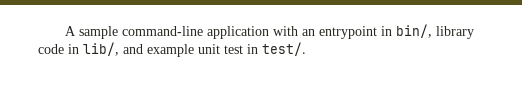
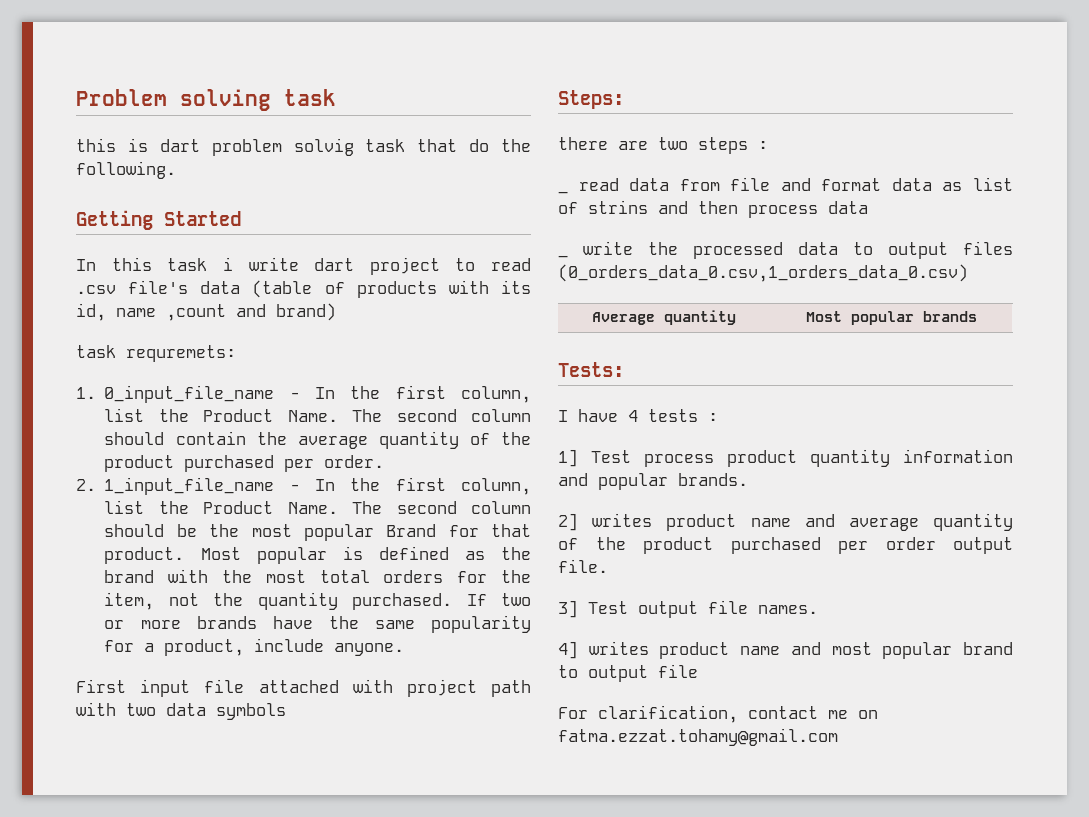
- A sample command-line application with an entrypoint in bin/, library code in lib/, and example unit test in test/.
+ Problem solving task
+ this is dart problem solvig task that do the following.
+ Getting Started
+ In this task i write dart project to read .csv file's data (table of products with its id, name ,count and brand)
+ task requremets:
+ 1. 0_input_file_name - In the first column, list the Product Name. The second column should contain the average quantity of the product purchased per order.
+ 2. 1_input_file_name - In the first column, list the Product Name. The second column should be the most popular Brand for that product. Most popular is defined as the brand with the most total orders for the item, not the quantity purchased. If two or more brands have the same popularity for a product, include anyone.
+ First input file attached with project path with two data symbols
+ Steps:
+ there are two steps :
+ _ read data from file and format data as list of strins and then process data
+ _ write the processed data to output files (0_orders_data_0.csv,1_orders_data_0.csv)
+ Average quantity | Most popular brands
+ Tests:
+ I have 4 tests :
+ 1] Test process product quantity information and popular brands.
+ 2] writes product name and average quantity of the product purchased per order output file.
+ 3] Test output file names.
+ 4] writes product name and most popular brand to output file
+ For clarification, contact me on fatma.ezzat.tohamy@gmail.com

